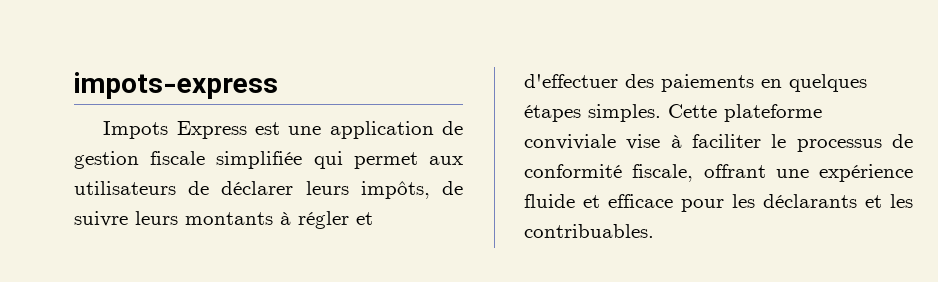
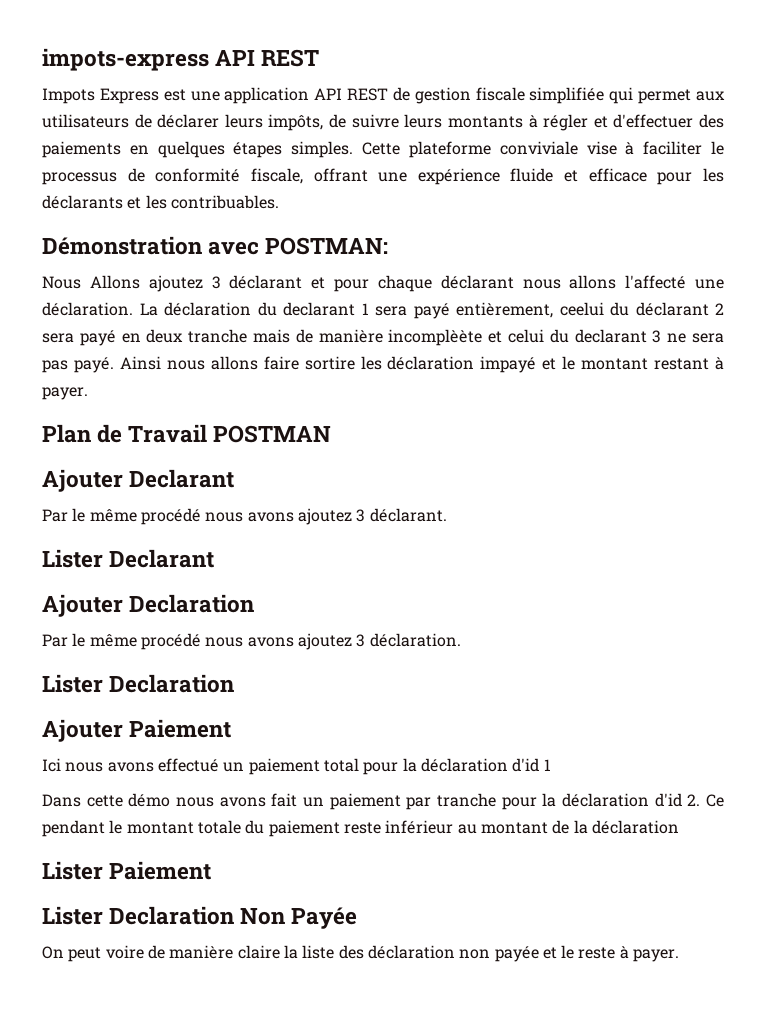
- impots-express
+ impots-express API REST
- Impots Express est une application de gestion fiscale simplifiée qui permet aux utilisateurs de déclarer leurs impôts, de suivre leurs montants à régler et d'effectuer des paiements en quelques étapes simples.
+ Impots Express est une application API REST de gestion fiscale simplifiée qui permet aux utilisateurs de déclarer leurs impôts, de suivre leurs montants à régler et d'effectuer des paiements en quelques étapes simples.
+ Démonstration avec POSTMAN:
+ Nous Allons ajoutez 3 déclarant et pour chaque déclarant nous allons l'affecté une déclaration. La déclaration du declarant 1 sera payé entièrement, ceelui du déclarant 2 sera payé en deux tranche mais de manière incomplèète et celui du declarant 3 ne sera pas payé. Ainsi nous allons faire sortire les déclaration impayé et le montant restant à payer.
+ Plan de Travail POSTMAN
+ Ajouter Declarant
+ Par le même procédé nous avons ajoutez 3 déclarant.
+ Lister Declarant
+ Ajouter Declaration
+ Par le même procédé nous avons ajoutez 3 déclaration.
+ Lister Declaration
+ Ajouter Paiement
+ Ici nous avons effectué un paiement total pour la déclaration d'id 1
+ Dans cette démo nous avons fait un paiement par tranche pour la déclaration d'id 2. Ce pendant le montant totale du paiement reste inférieur au montant de la déclaration
+ Lister Paiement
+ Lister Declaration Non Payée
+ On peut voire de manière claire la liste des déclaration non payée et le reste à payer.

